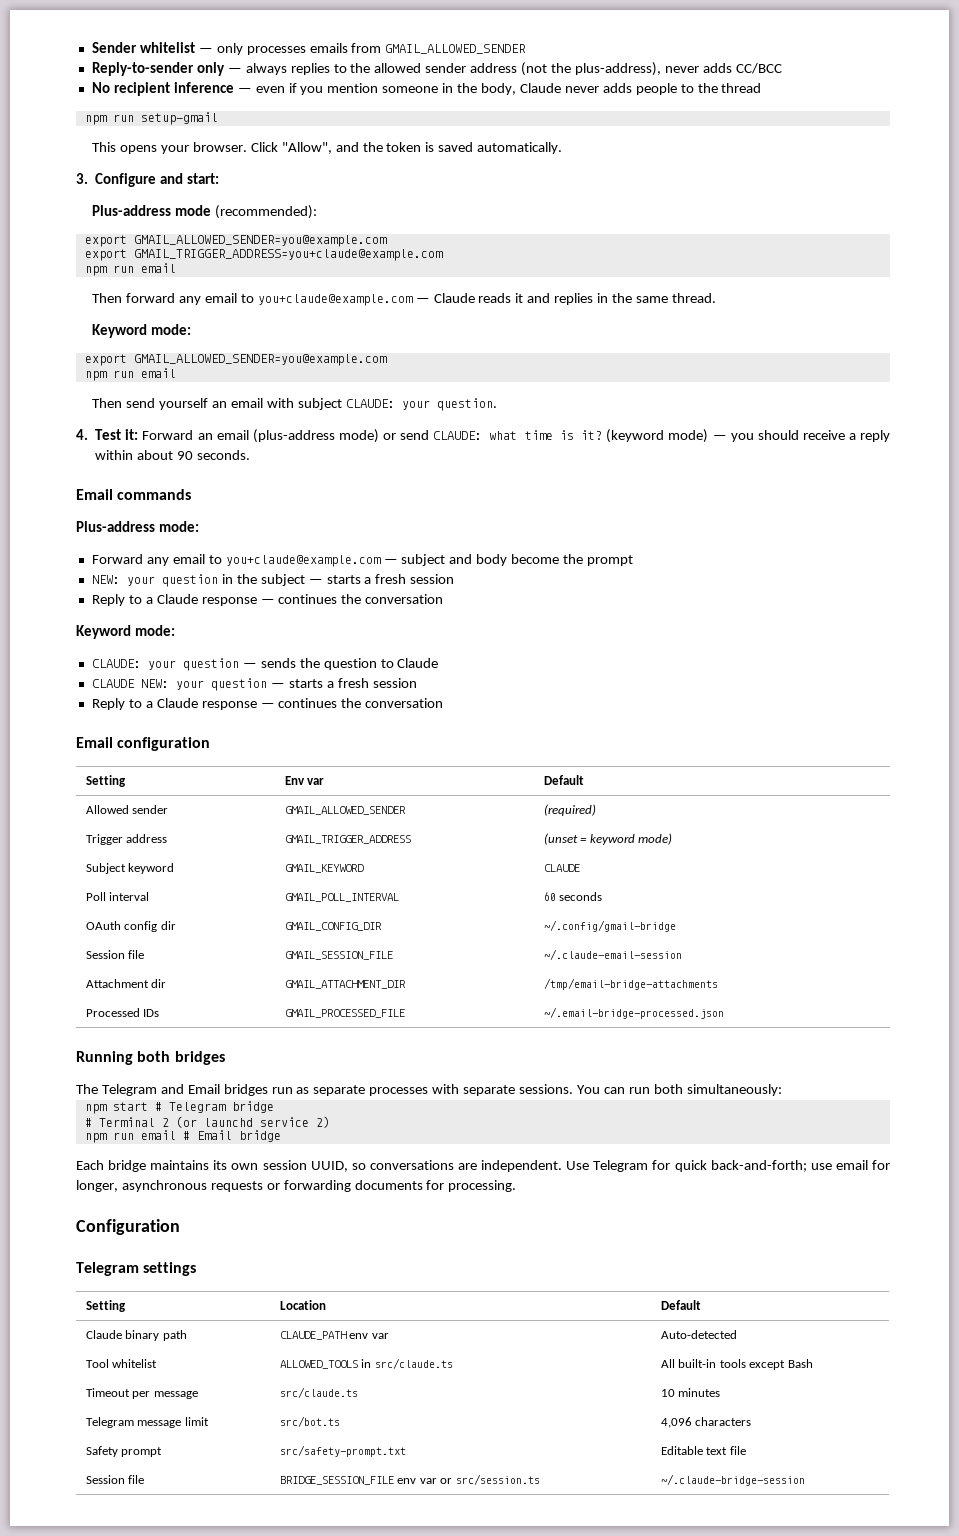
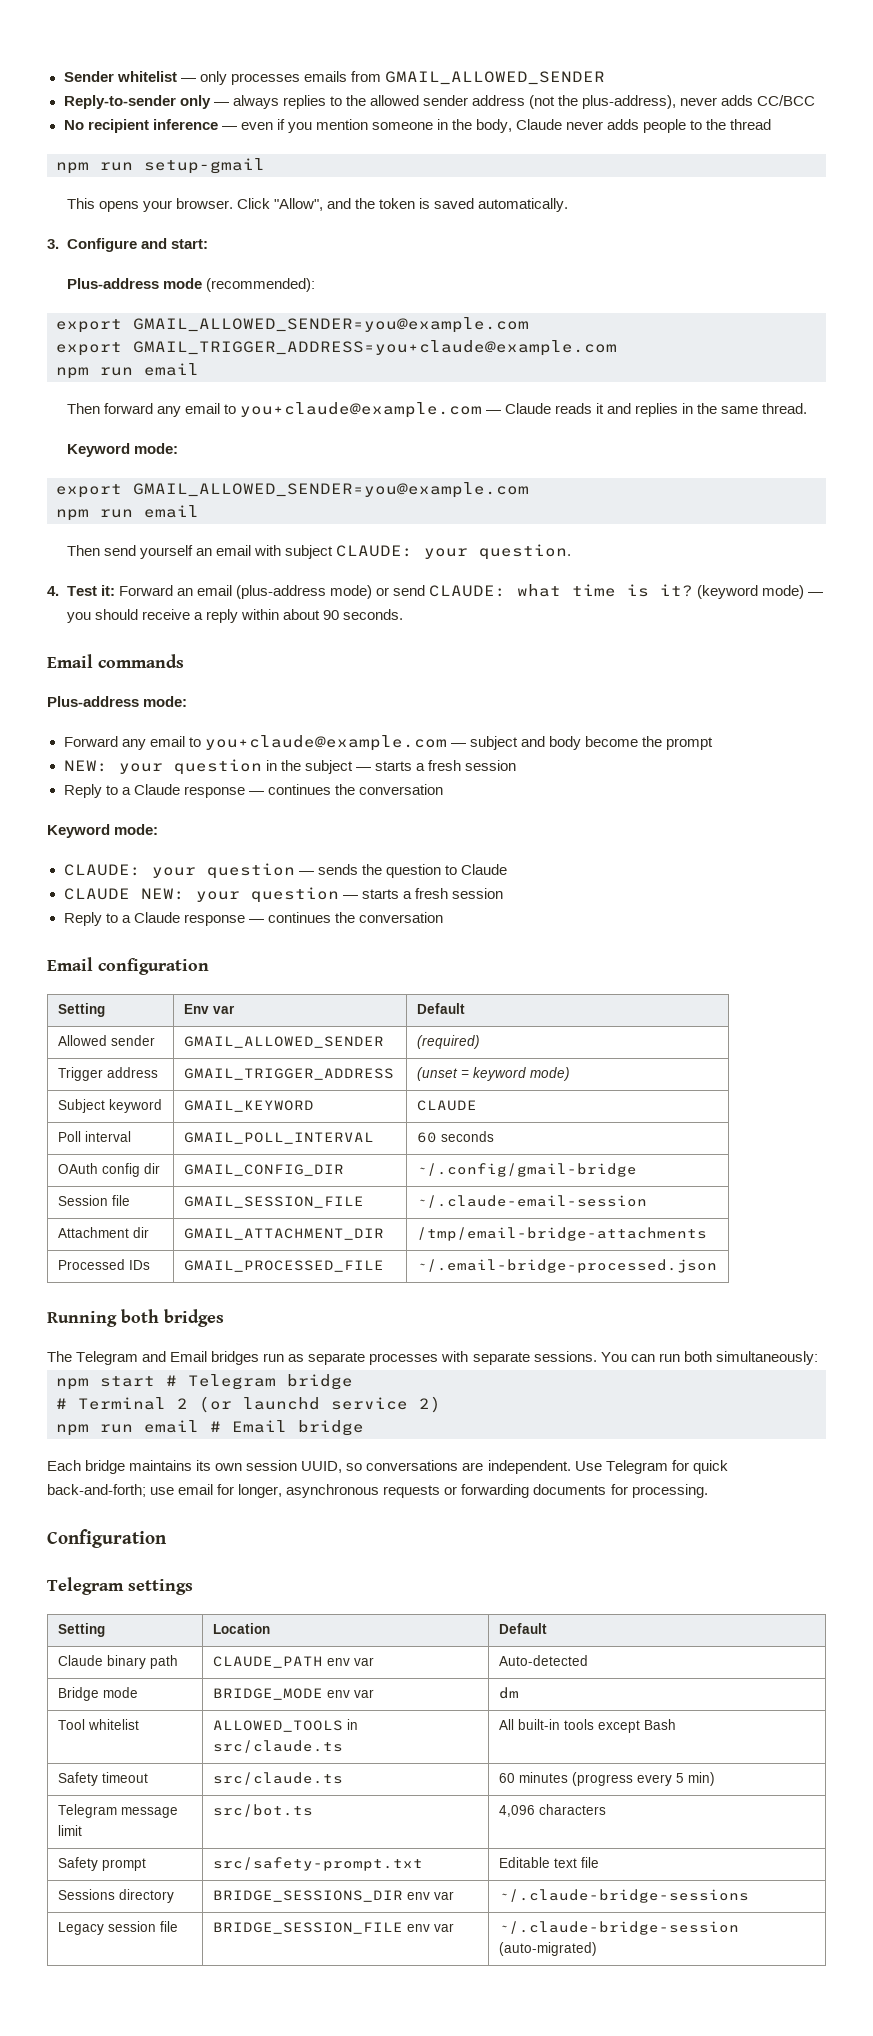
+ Bridge mode | BRIDGE_MODE env var | dm
- Timeout per message | src/claude.ts | 10 minutes
+ Safety timeout | src/claude.ts | 60 minutes (progress every 5 min)
- Session file | BRIDGE_SESSION_FILE env var or src/session.ts | ~/.claude-bridge-session
+ Sessions directory | BRIDGE_SESSIONS_DIR env var | ~/.claude-bridge-sessions
+ Legacy session file | BRIDGE_SESSION_FILE env var | ~/.claude-bridge-session (auto-migrated)

